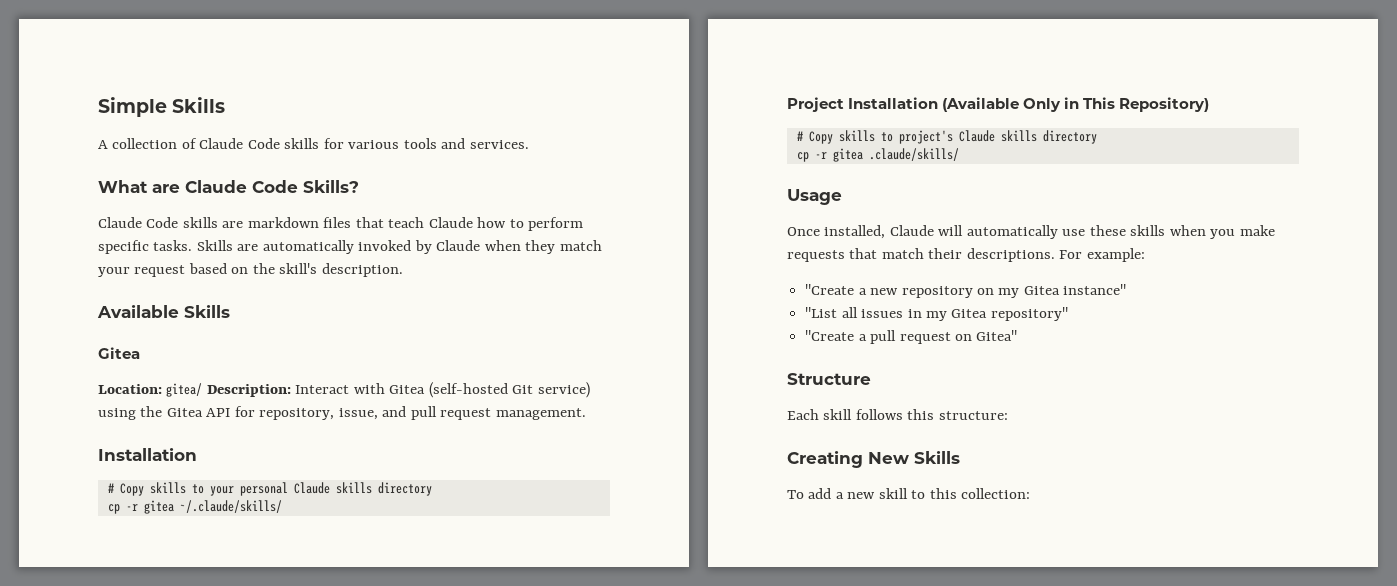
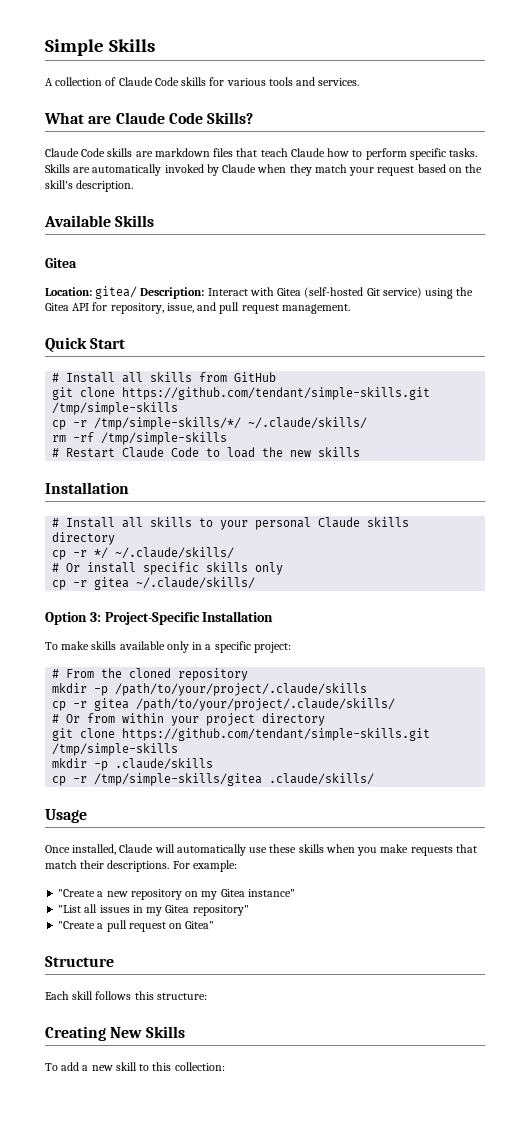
+ Quick Start
+ # Install all skills from GitHub
+ git clone https://github.com/tendant/simple-skills.git /tmp/simple-skills
+ cp -r /tmp/simple-skills/*/ ~/.claude/skills/
+ rm -rf /tmp/simple-skills
+ # Restart Claude Code to load the new skills
- # Copy skills to your personal Claude skills directory
+ # Install all skills to your personal Claude skills directory
+ cp -r */ ~/.claude/skills/
+ # Or install specific skills only
  cp -r gitea ~/.claude/skills/
- Project Installation (Available Only in This Repository)
- # Copy skills to project's Claude skills directory
- cp -r gitea .claude/skills/
+ Option 3: Project-Specific Installation
+ To make skills available only in a specific project:
+ # From the cloned repository
+ mkdir -p /path/to/your/project/.claude/skills
+ cp -r gitea /path/to/your/project/.claude/skills/
+ # Or from within your project directory
+ git clone https://github.com/tendant/simple-skills.git /tmp/simple-skills
+ mkdir -p .claude/skills
+ cp -r /tmp/simple-skills/gitea .claude/skills/

